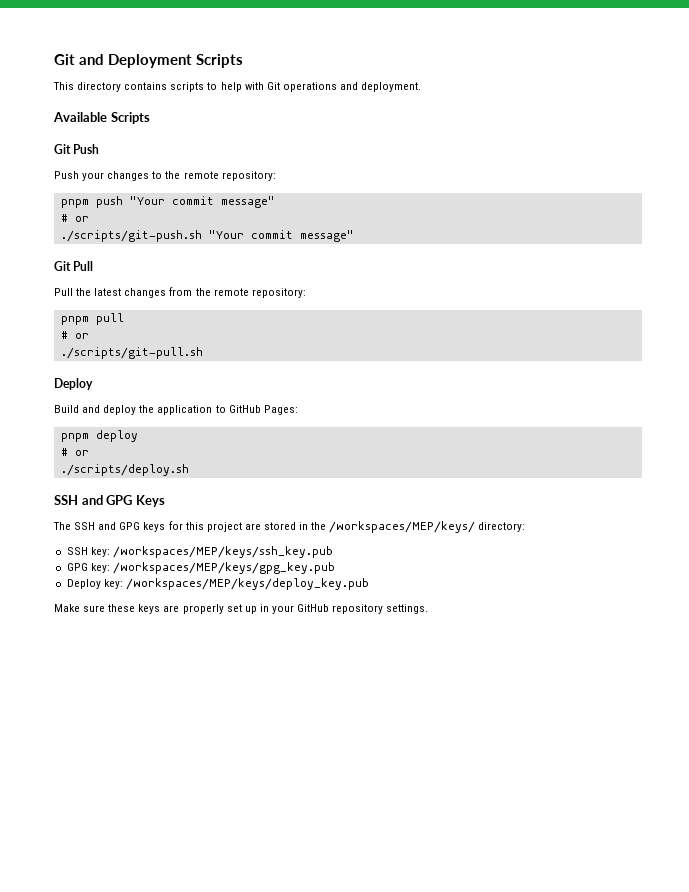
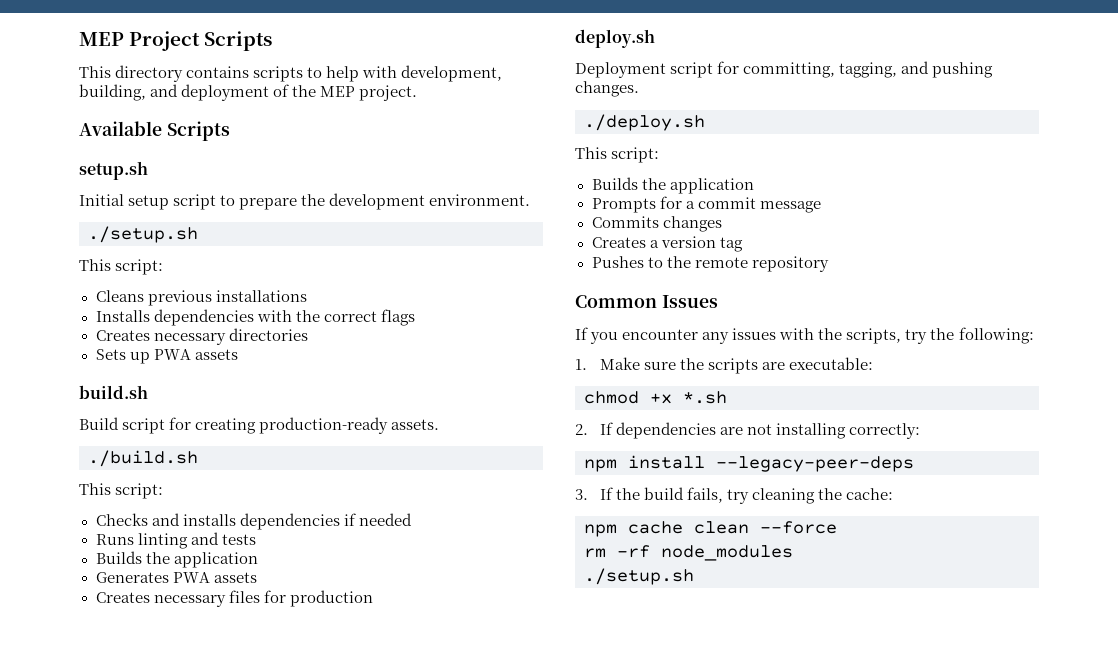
- Git and Deployment Scripts
+ MEP Project Scripts
- This directory contains scripts to help with Git operations and deployment.
+ This directory contains scripts to help with development, building, and deployment of the MEP project.
  Available Scripts
- Git Push
- Push your changes to the remote repository:
- pnpm push "Your commit message"
- # or
- ./scripts/git-push.sh "Your commit message"
- Git Pull
- Pull the latest changes from the remote repository:
- pnpm pull
- # or
- ./scripts/git-pull.sh
- Deploy
- Build and deploy the application to GitHub Pages:
- pnpm deploy
- # or
- ./scripts/deploy.sh
- SSH and GPG Keys
- The SSH and GPG keys for this project are stored in the /workspaces/MEP/keys/ directory:
- SSH key: /workspaces/MEP/keys/ssh_key.pub
- GPG key: /workspaces/MEP/keys/gpg_key.pub
- Deploy key: /workspaces/MEP/keys/deploy_key.pub
- Make sure these keys are properly set up in your GitHub repository settings.
+ setup.sh
+ Initial setup script to prepare the development environment.
+ ./setup.sh
+ This script:
+ Cleans previous installations
+ Installs dependencies with the correct flags
+ Creates necessary directories
+ Sets up PWA assets
+ build.sh
+ Build script for creating production-ready assets.
+ ./build.sh
+ This script:
+ Checks and installs dependencies if needed
+ Runs linting and tests
+ Builds the application
+ Generates PWA assets
+ Creates necessary files for production
+ deploy.sh
+ Deployment script for committing, tagging, and pushing changes.
+ ./deploy.sh
+ This script:
+ Builds the application
+ Prompts for a commit message
+ Commits changes
+ Creates a version tag
+ Pushes to the remote repository
+ Common Issues
+ If you encounter any issues with the scripts, try the following:
+ 1. Make sure the scripts are executable:
+ chmod +x *.sh
+ 2. If dependencies are not installing correctly:
+ npm install --legacy-peer-deps
+ 3. If the build fails, try cleaning the cache:
+ npm cache clean --force
+ rm -rf node_modules
+ ./setup.sh

